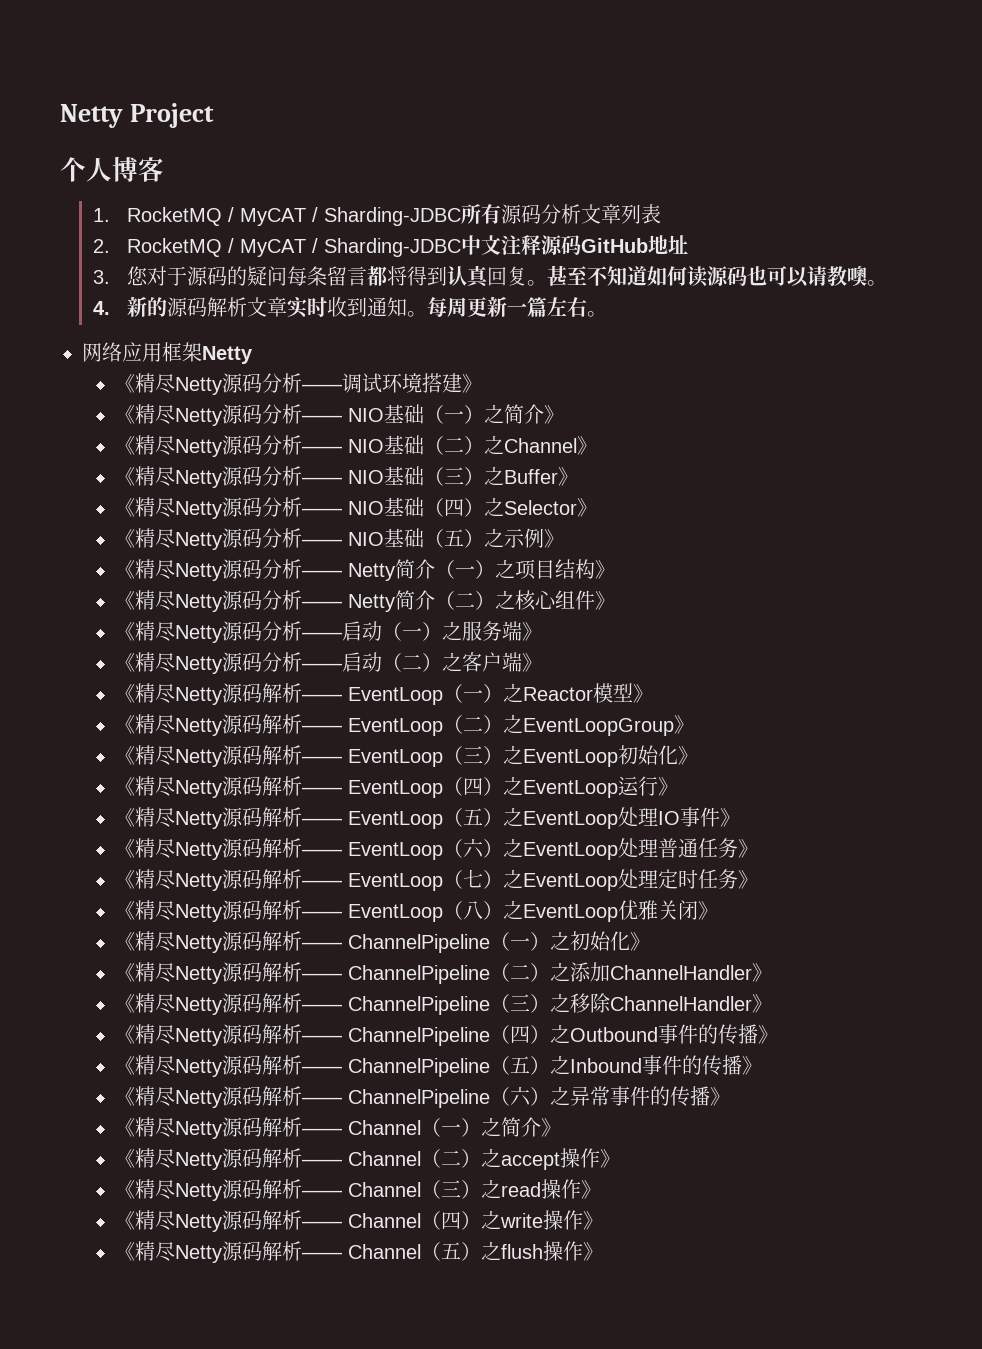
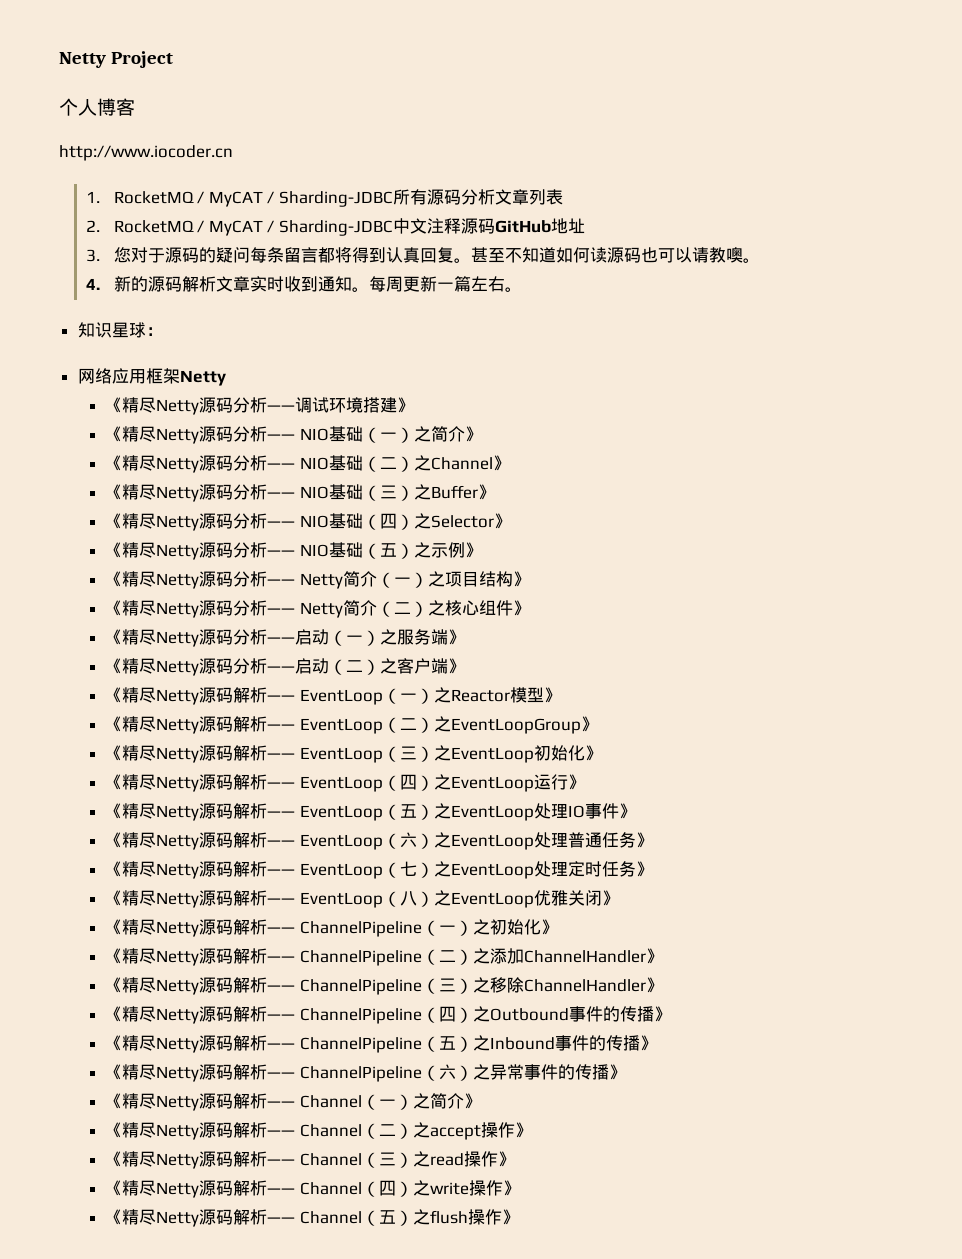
+ http://www.iocoder.cn
+ 知识星球：

